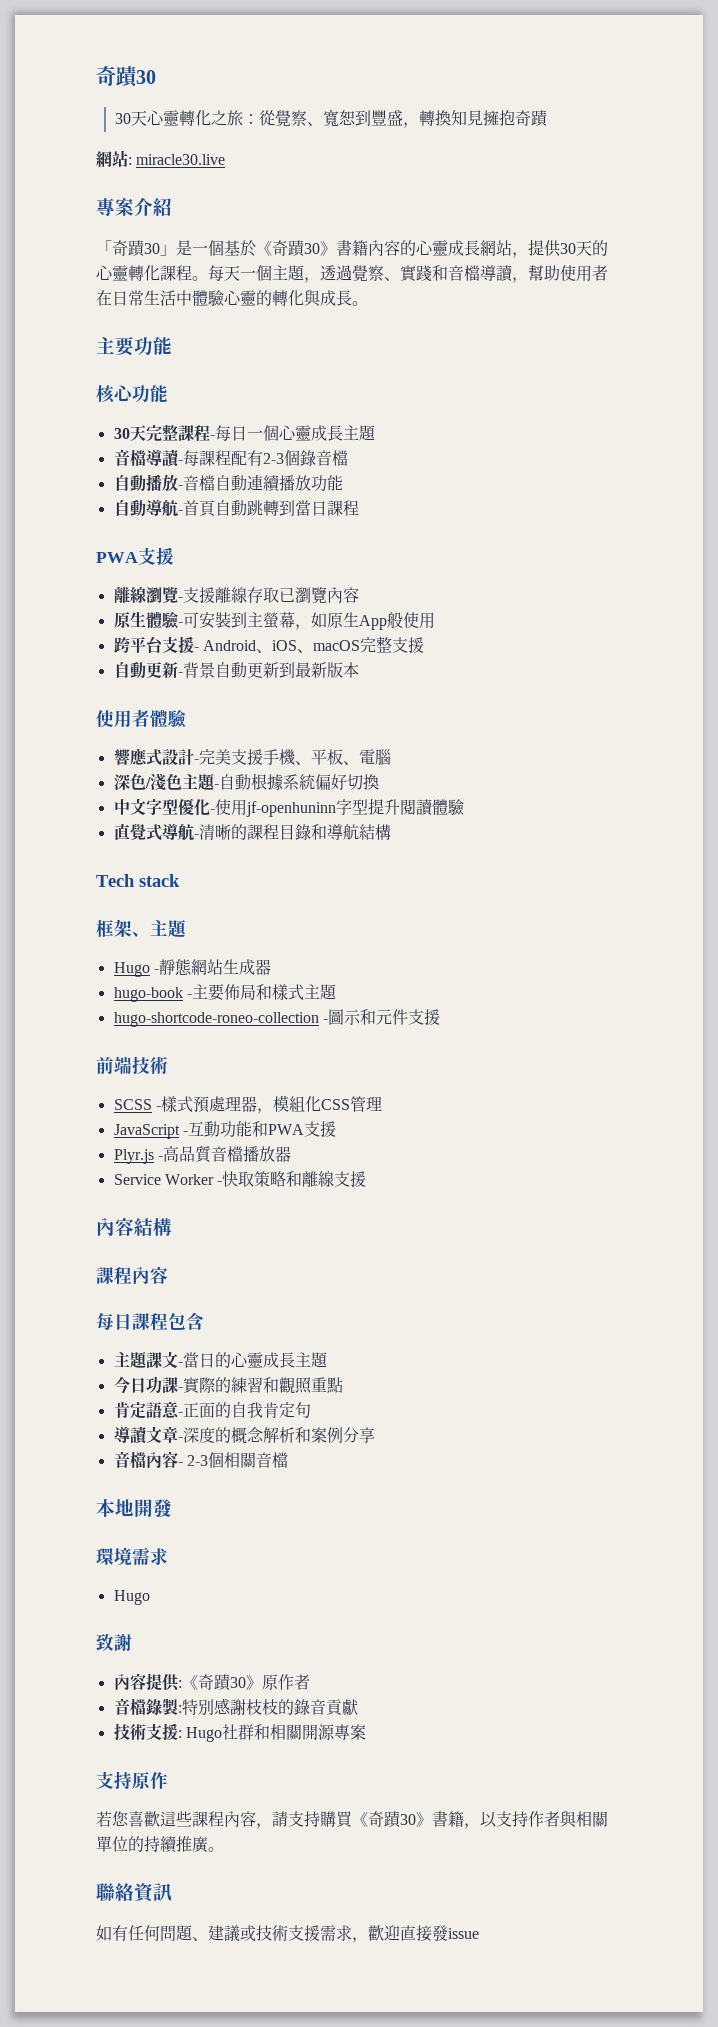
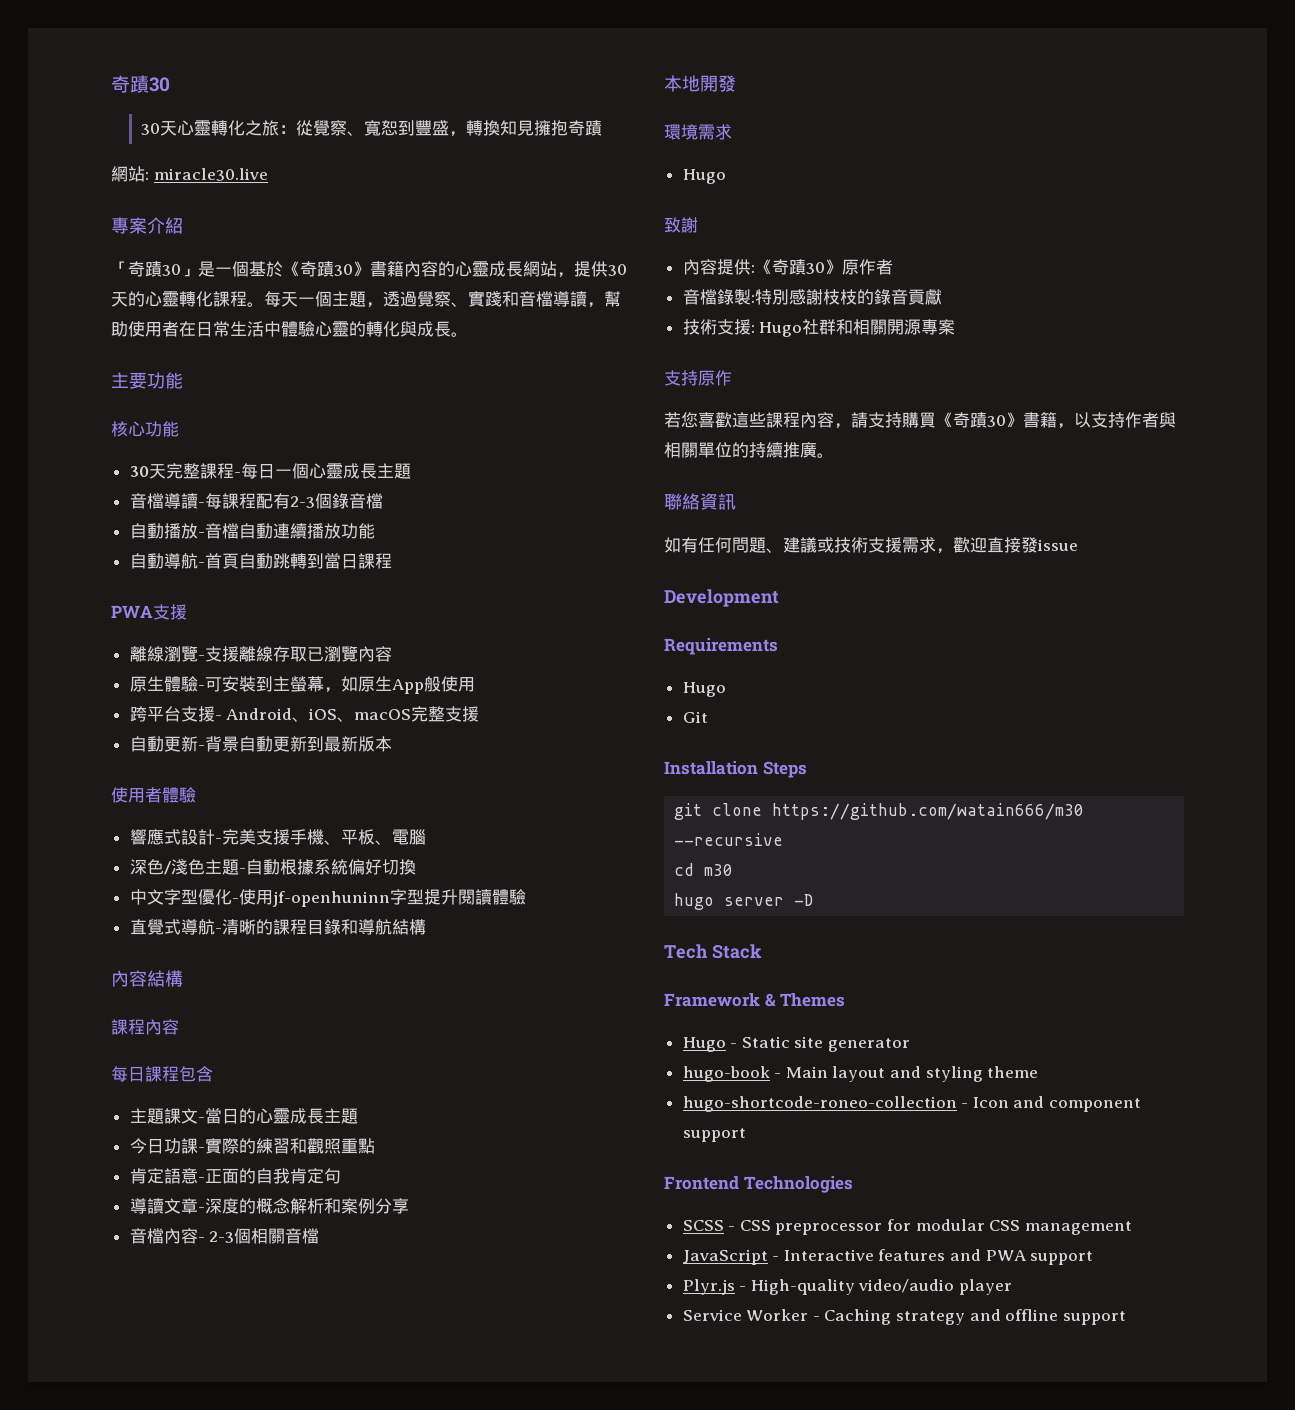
- Tech stack
- 框架、主題
- Hugo -靜態網站生成器
- hugo-book -主要佈局和樣式主題
- hugo-shortcode-roneo-collection -圖示和元件支援
- 前端技術
- SCSS -樣式預處理器，模組化CSS管理
- JavaScript -互動功能和PWA支援
- Plyr.js -高品質音檔播放器
- Service Worker -快取策略和離線支援
+ Development
+ Requirements
+ Hugo
+ Git
+ Installation Steps
+ git clone https://github.com/watain666/m30 --recursive
+ cd m30
+ hugo server -D
+ Tech Stack
+ Framework & Themes
+ Hugo - Static site generator
+ hugo-book - Main layout and styling theme
+ hugo-shortcode-roneo-collection - Icon and component support
+ Frontend Technologies
+ SCSS - CSS preprocessor for modular CSS management
+ JavaScript - Interactive features and PWA support
+ Plyr.js - High-quality video/audio player
+ Service Worker - Caching strategy and offline support

